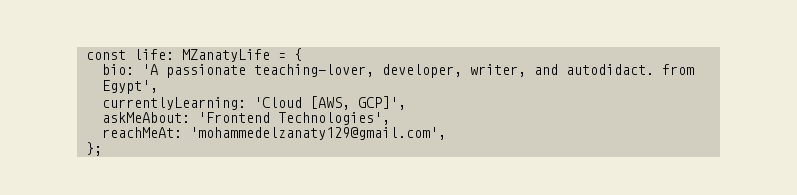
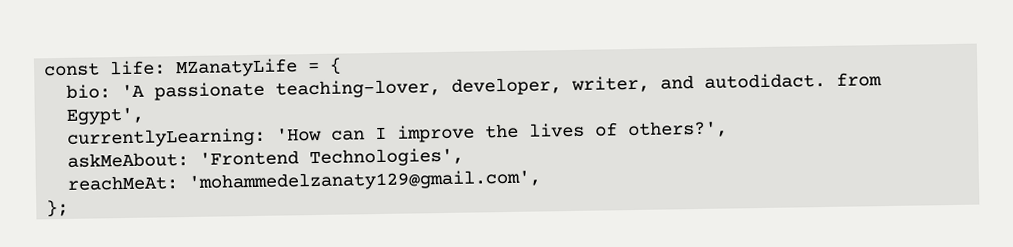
- currentlyLearning: 'Cloud [AWS, GCP]',
+ currentlyLearning: 'How can I improve the lives of others?',

